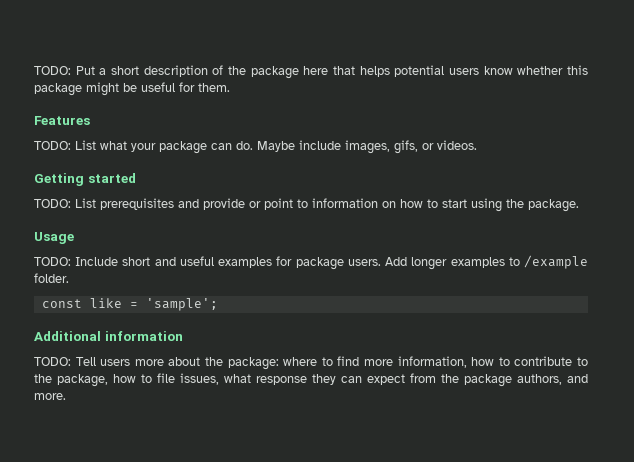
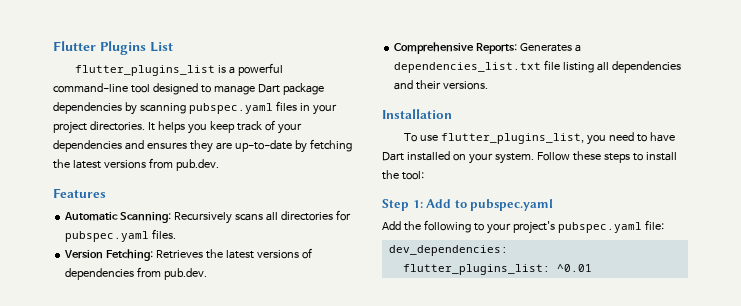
- TODO: Put a short description of the package here that helps potential users know whether this package might be useful for them.
+ Flutter Plugins List
+ flutter_plugins_list is a powerful command-line tool designed to manage Dart package dependencies by scanning pubspec.yaml files in your project directories. It helps you keep track of your dependencies and ensures they are up-to-date by fetching the latest versions from pub.dev.
  Features
- TODO: List what your package can do. Maybe include images, gifs, or videos.
- Getting started
- TODO: List prerequisites and provide or point to information on how to start using the package.
- Usage
- TODO: Include short and useful examples for package users. Add longer examples to /example folder.
- const like = 'sample';
- Additional information
- TODO: Tell users more about the package: where to find more information, how to contribute to the package, how to file issues, what response they can expect from the package authors, and more.
+ Automatic Scanning: Recursively scans all directories for pubspec.yaml files.
+ Version Fetching: Retrieves the latest versions of dependencies from pub.dev.
+ Comprehensive Reports: Generates a dependencies_list.txt file listing all dependencies and their versions.
+ Installation
+ To use flutter_plugins_list, you need to have Dart installed on your system. Follow these steps to install the tool:
+ Step 1: Add to pubspec.yaml
+ Add the following to your project's pubspec.yaml file:
+ dev_dependencies:
+ flutter_plugins_list: ^0.01

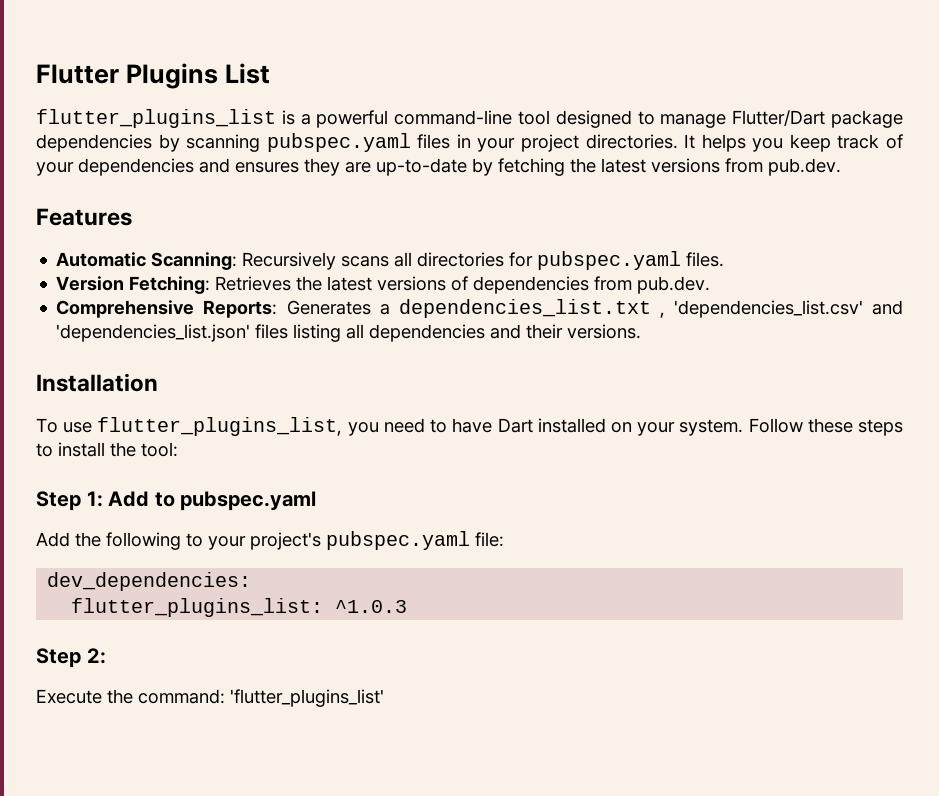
- flutter_plugins_list is a powerful command-line tool designed to manage Dart package dependencies by scanning pubspec.yaml files in your project directories.
+ flutter_plugins_list is a powerful command-line tool designed to manage Flutter/Dart package dependencies by scanning pubspec.yaml files in your project directories.
- Comprehensive Reports: Generates a dependencies_list.txt file listing all dependencies and their versions.
+ Comprehensive Reports: Generates a dependencies_list.txt , 'dependencies_list.csv' and 'dependencies_list.json' files listing all dependencies and their versions.
- flutter_plugins_list: ^0.01
+ flutter_plugins_list: ^1.0.3
+ Step 2:
+ Execute the command: 'flutter_plugins_list'

